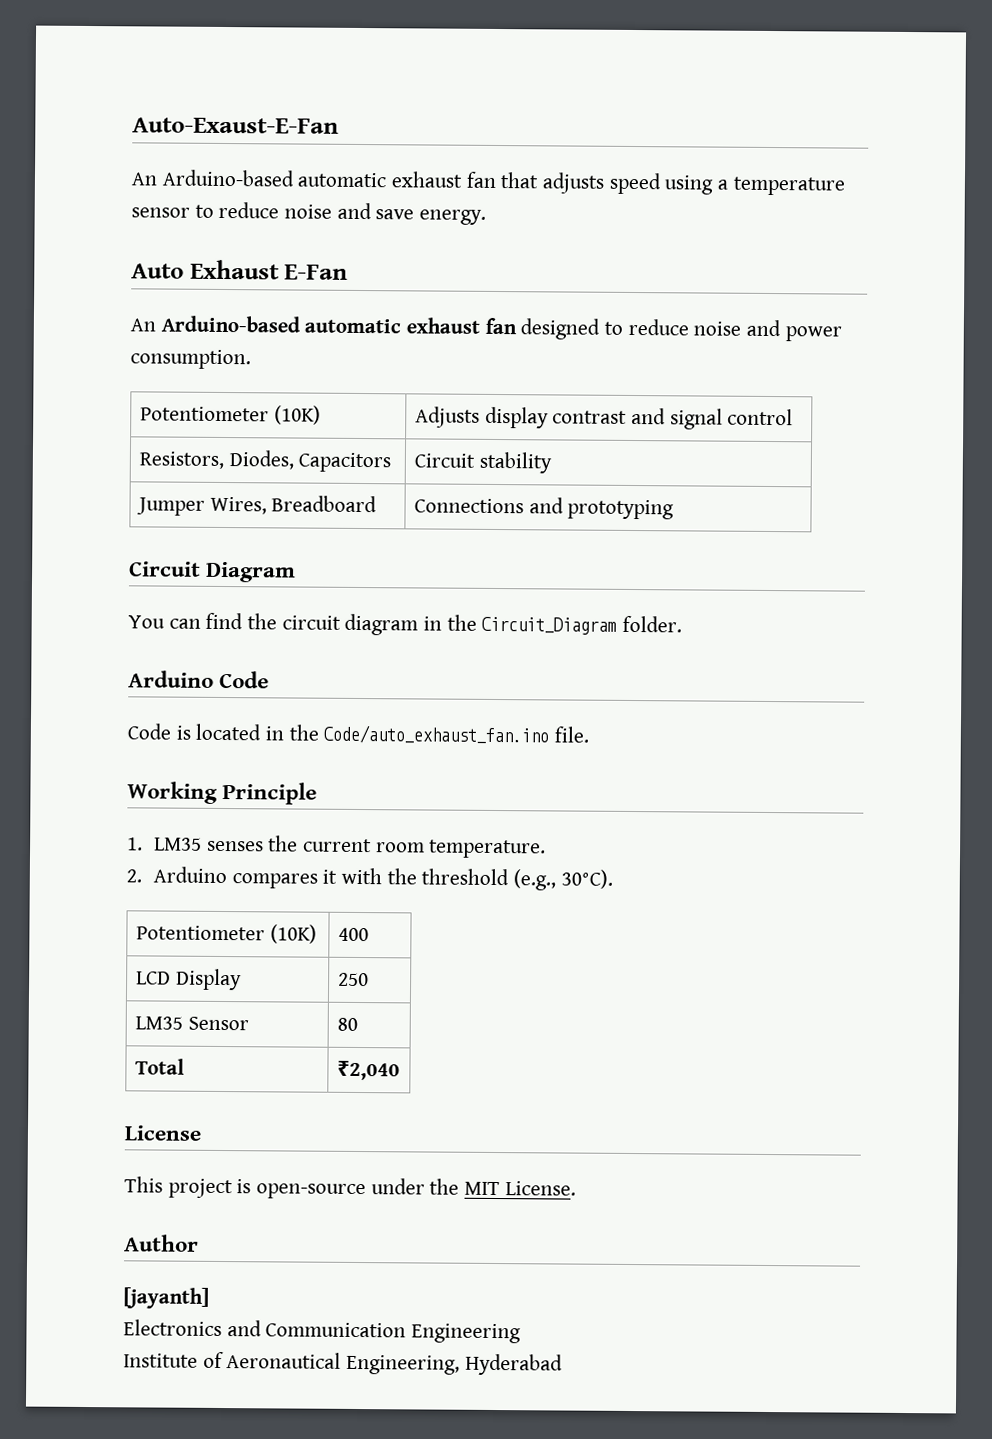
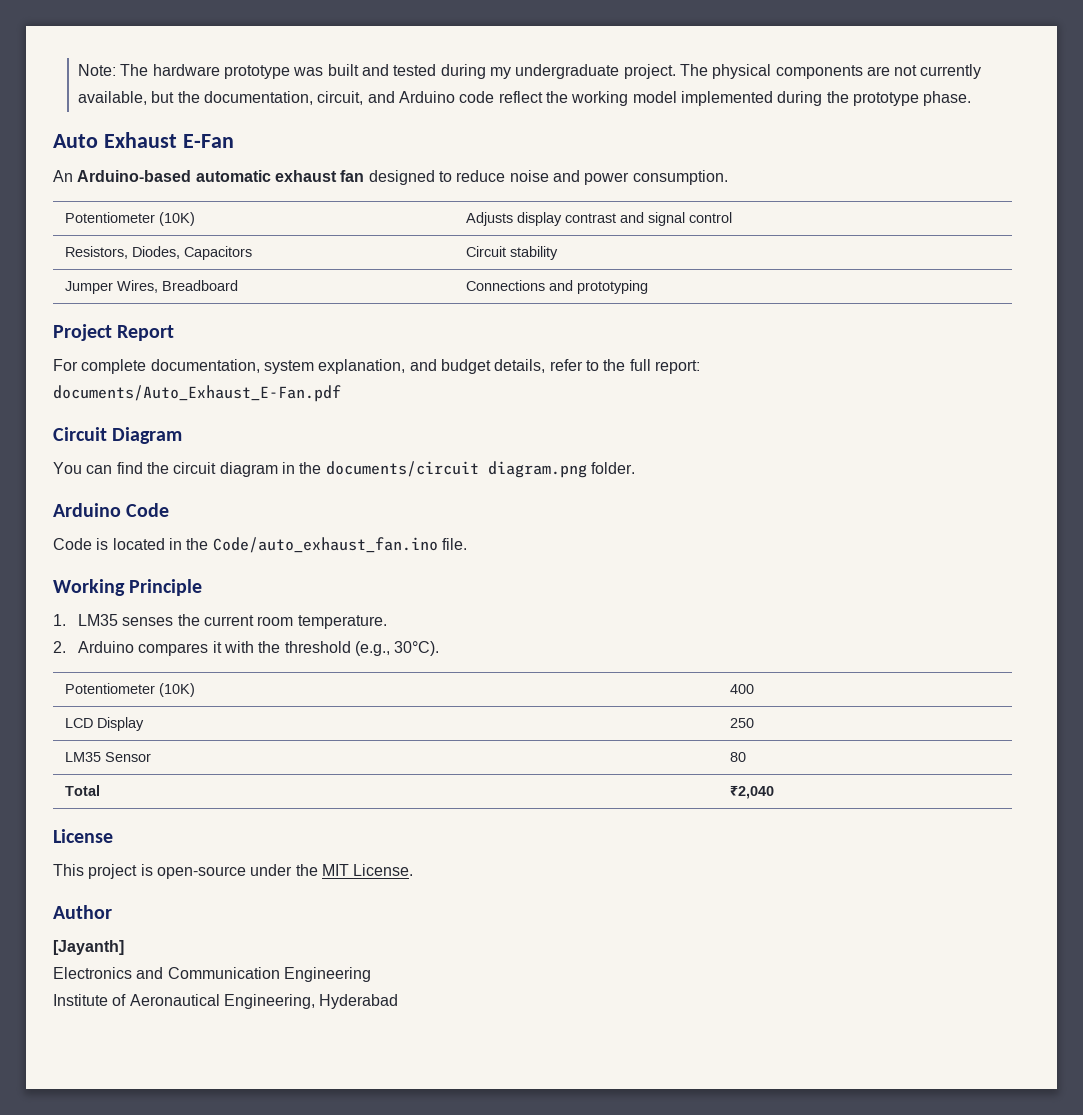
- Auto-Exaust-E-Fan
- An Arduino-based automatic exhaust fan that adjusts speed using a temperature sensor to reduce noise and save energy.
+ Note: The hardware prototype was built and tested during my undergraduate project. The physical components are not currently available, but the documentation, circuit, and Arduino code reflect the working model implemented during the prototype phase.
+ Project Report
+ For complete documentation, system explanation, and budget details, refer to the full report:
+ documents/Auto_Exhaust_E-Fan.pdf
- You can find the circuit diagram in the Circuit_Diagram folder.
+ You can find the circuit diagram in the documents/circuit diagram.png folder.
- [jayanth]
+ [Jayanth]

